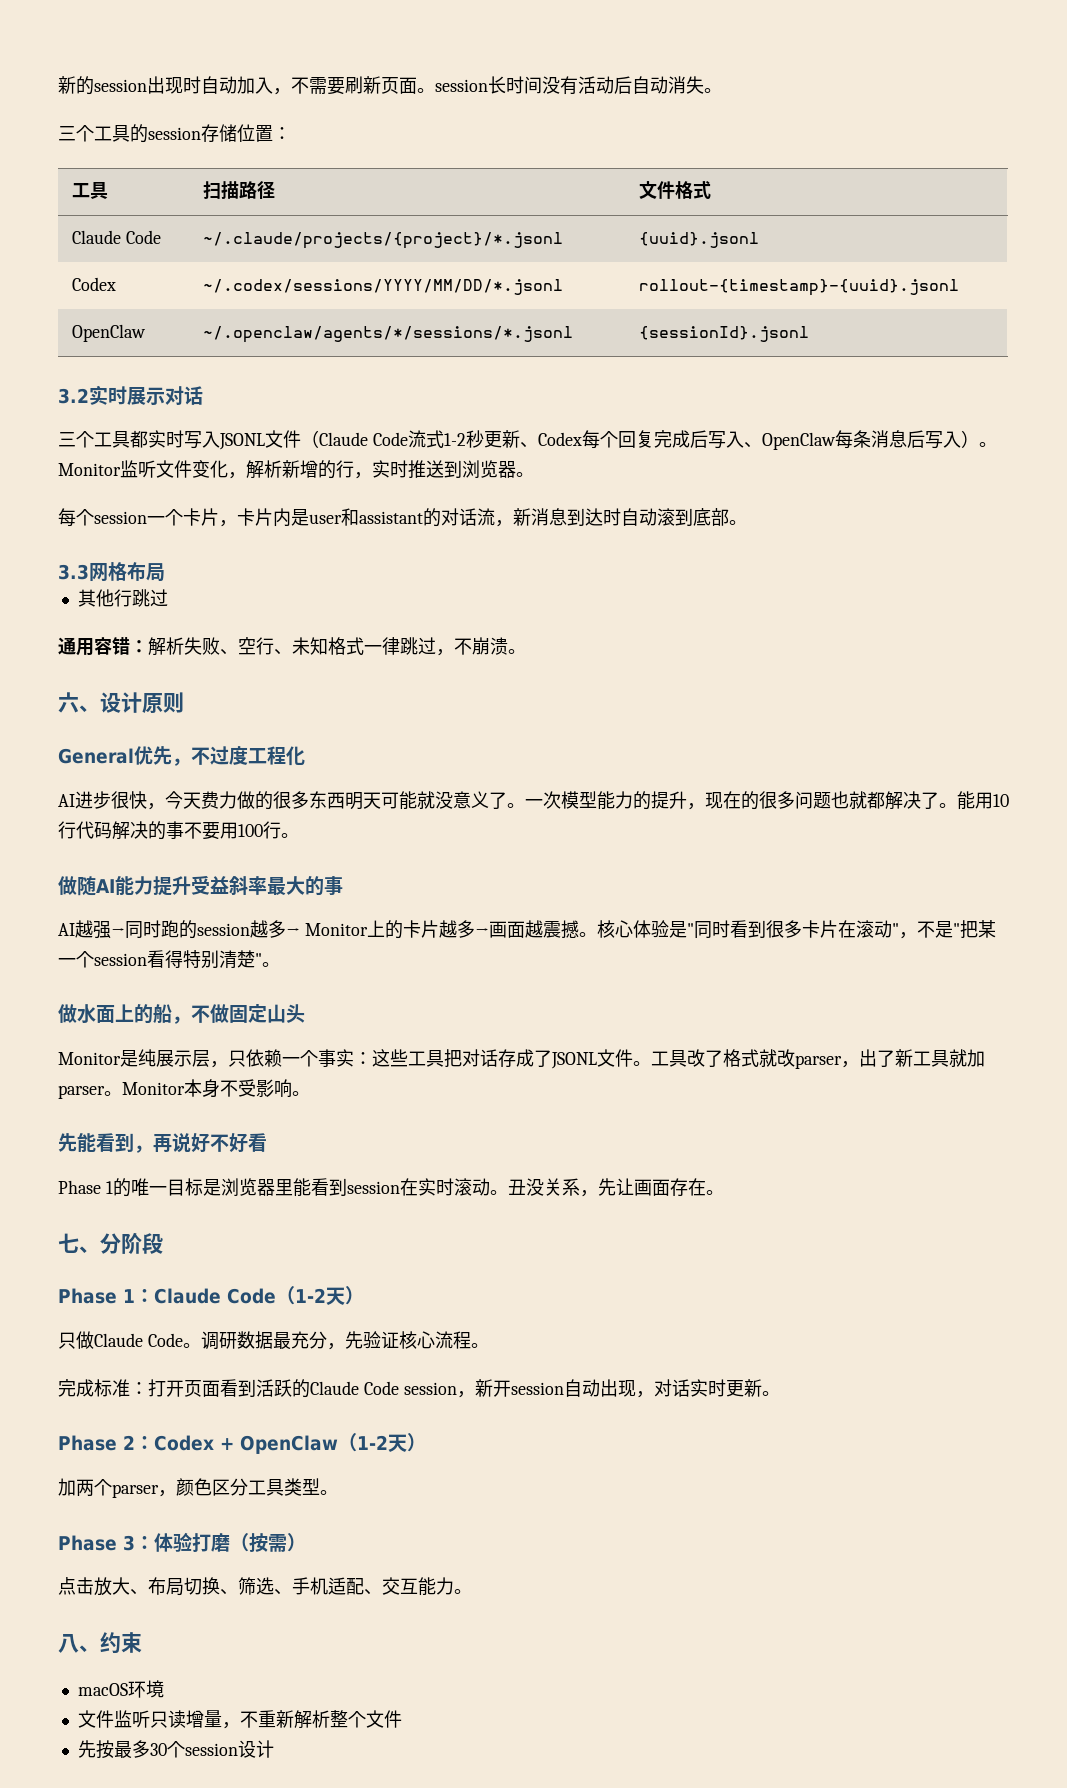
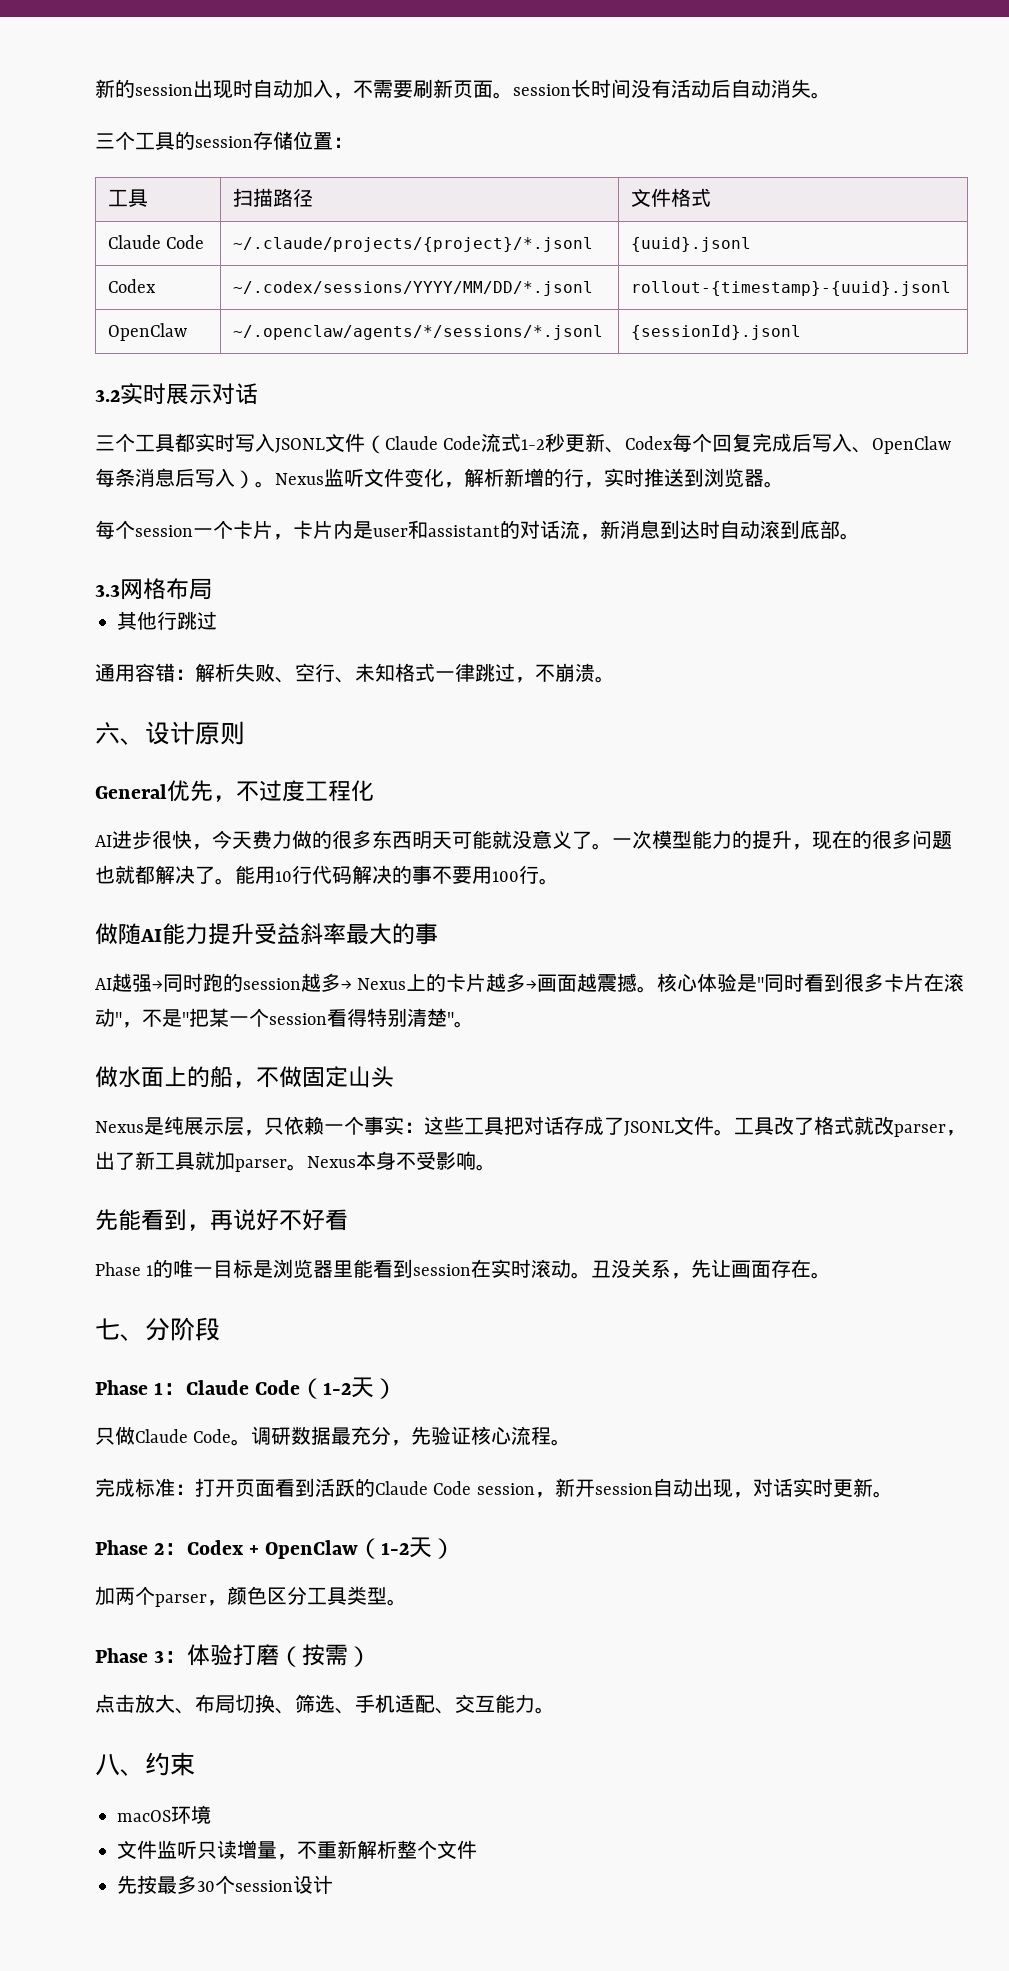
- Monitor监听文件变化，解析新增的行，实时推送到浏览器。
+ Nexus监听文件变化，解析新增的行，实时推送到浏览器。
- AI越强→同时跑的session越多→ Monitor上的卡片越多→画面越震撼。
+ AI越强→同时跑的session越多→ Nexus上的卡片越多→画面越震撼。
- Monitor是纯展示层，只依赖一个事实：这些工具把对话存成了JSONL文件。
+ Nexus是纯展示层，只依赖一个事实：这些工具把对话存成了JSONL文件。
- Monitor本身不受影响。
+ Nexus本身不受影响。

